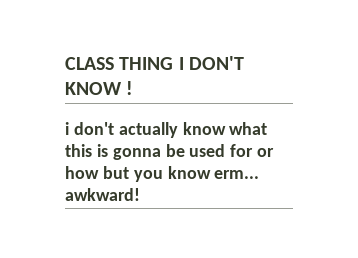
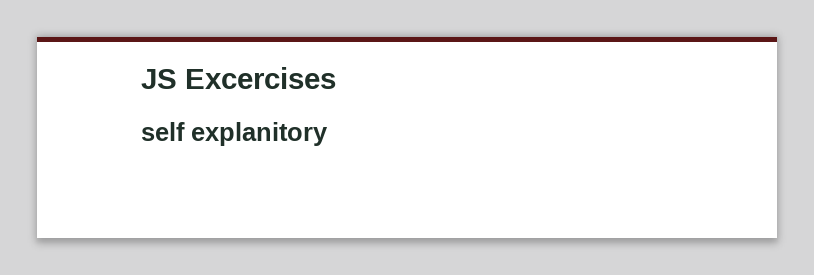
- CLASS THING I DON'T KNOW !
- i don't actually know what this is gonna be used for or how but you know erm... awkward!
+ JS Excercises
+ self explanitory

